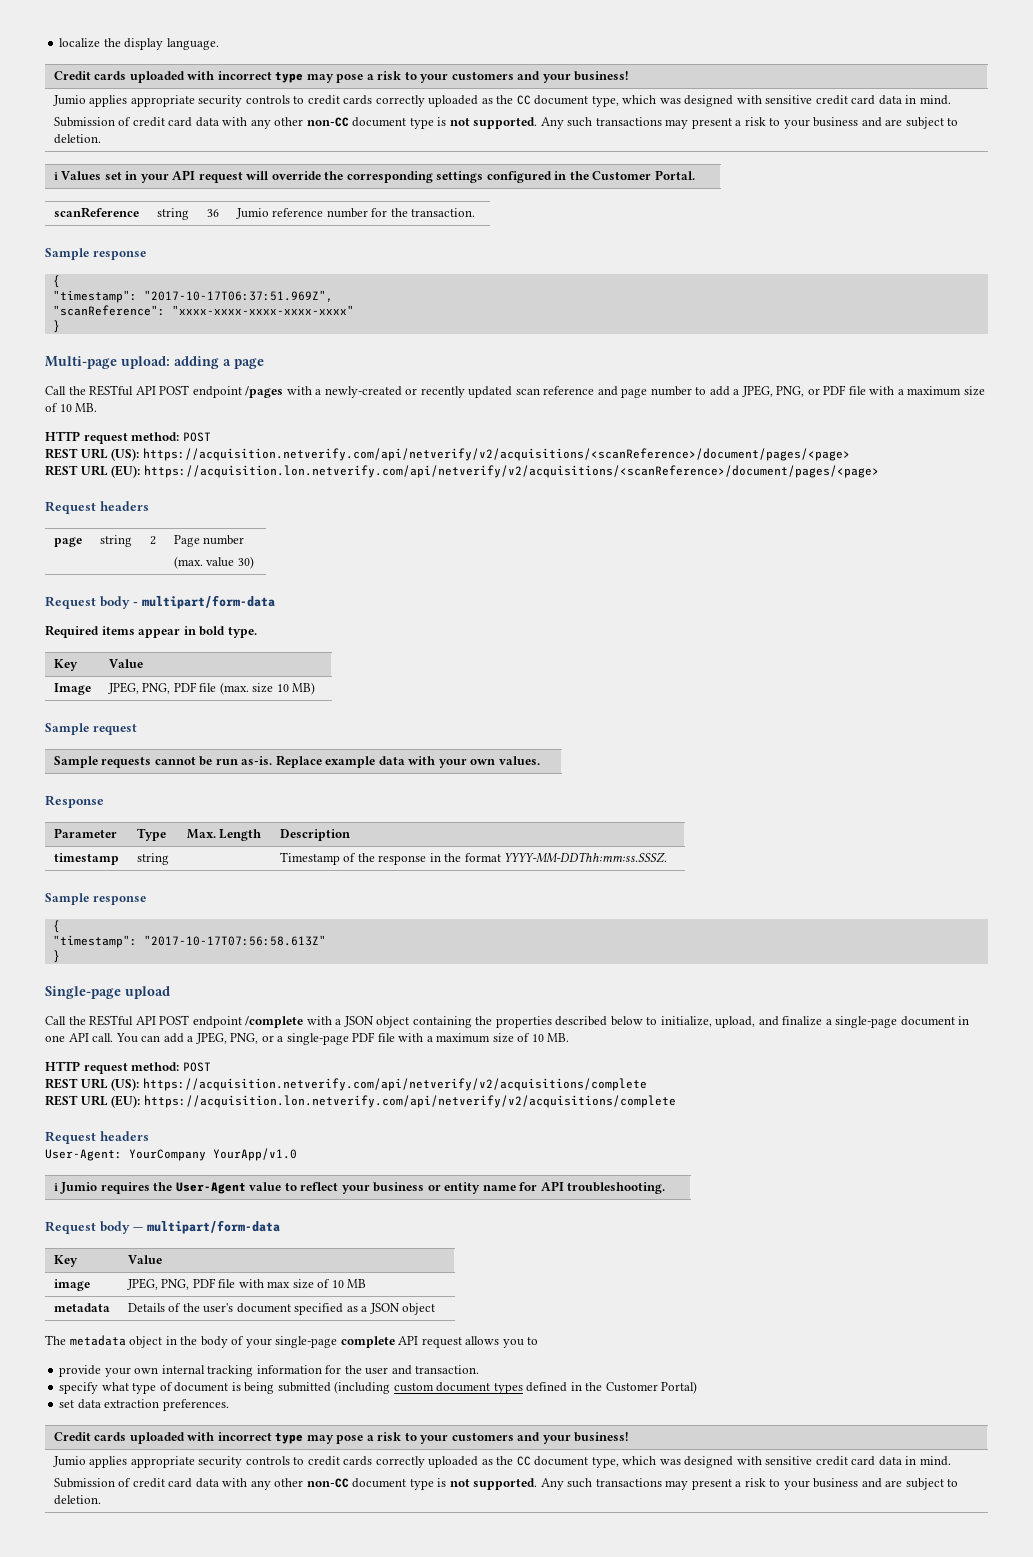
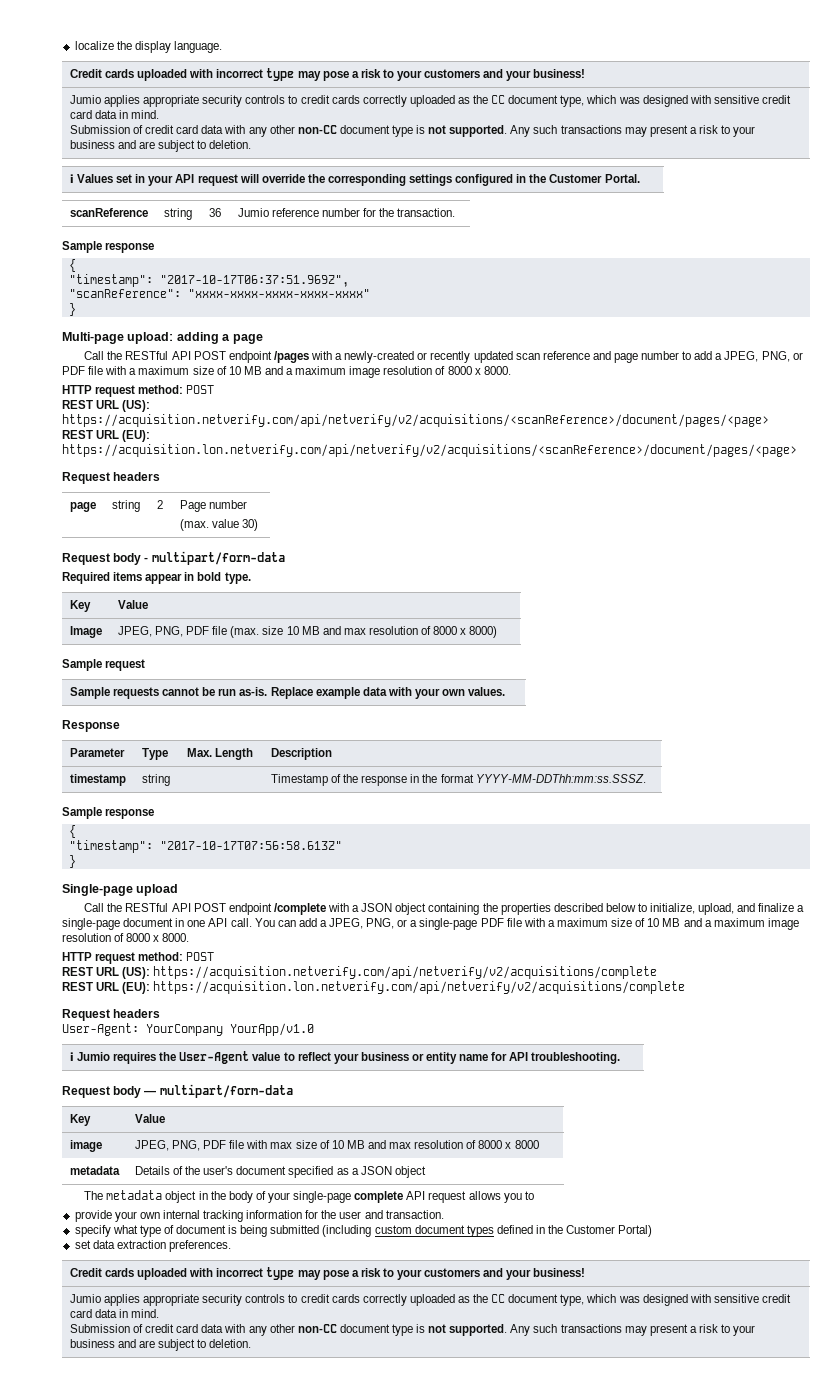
- Call the RESTful API POST endpoint /pages with a newly-created or recently updated scan reference and page number to add a JPEG, PNG, or PDF file with a maximum size of 10 MB.
+ Call the RESTful API POST endpoint /pages with a newly-created or recently updated scan reference and page number to add a JPEG, PNG, or PDF file with a maximum size of 10 MB and a maximum image resolution of 8000 x 8000.
- Image | JPEG, PNG, PDF file (max. size 10 MB)
+ Image | JPEG, PNG, PDF file (max. size 10 MB and max resolution of 8000 x 8000)
- You can add a JPEG, PNG, or a single-page PDF file with a maximum size of 10 MB.
+ You can add a JPEG, PNG, or a single-page PDF file with a maximum size of 10 MB and a maximum image resolution of 8000 x 8000.
- image | JPEG, PNG, PDF file with max size of 10 MB
+ image | JPEG, PNG, PDF file with max size of 10 MB and max resolution of 8000 x 8000

